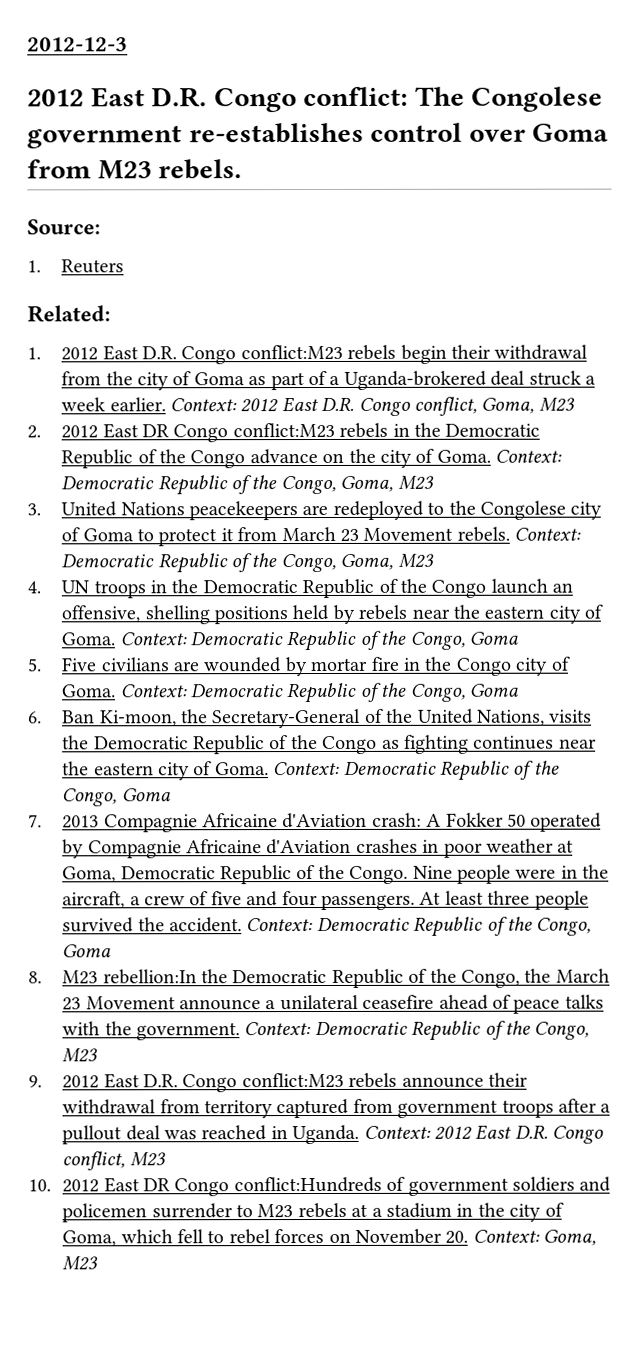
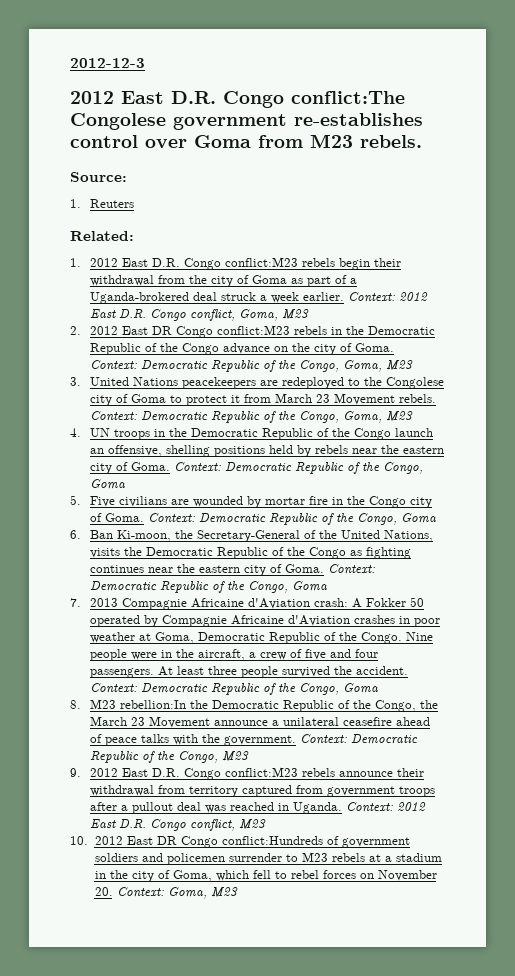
- 2012 East D.R. Congo conflict: The Congolese government re-establishes control over Goma from M23 rebels.
+ 2012 East D.R. Congo conflict:The Congolese government re-establishes control over Goma from M23 rebels.

